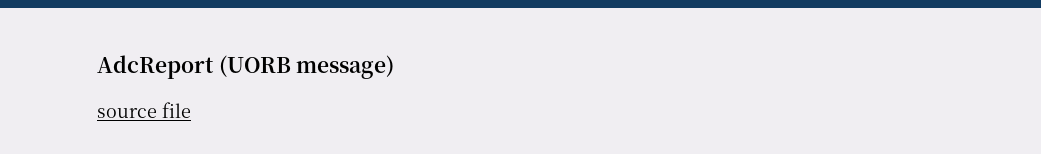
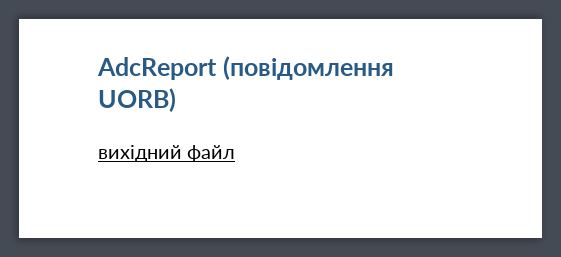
- AdcReport (UORB message)
- source file
+ AdcReport (повідомлення UORB)
+ вихідний файл

